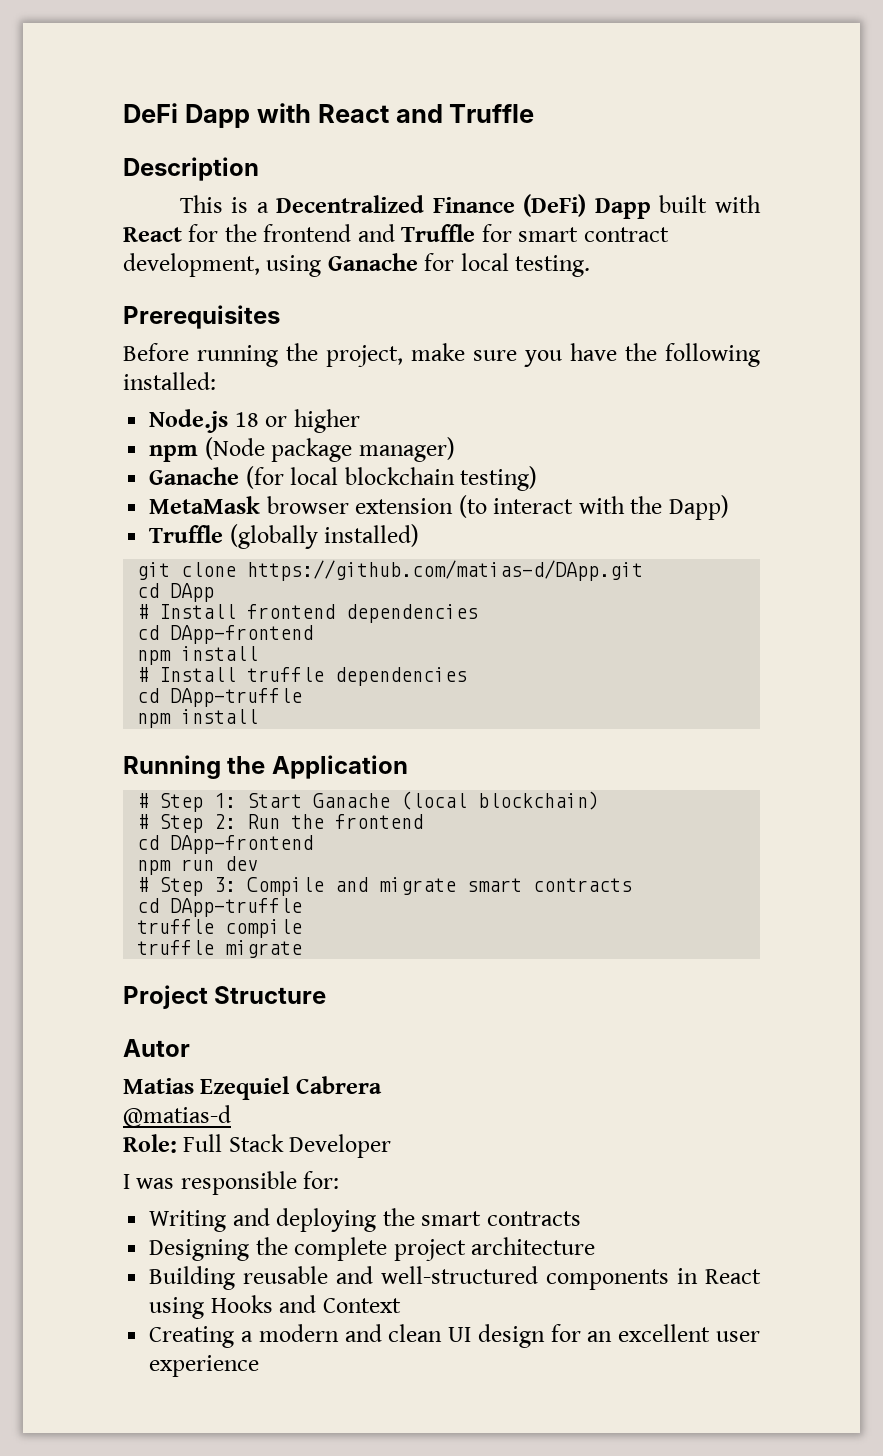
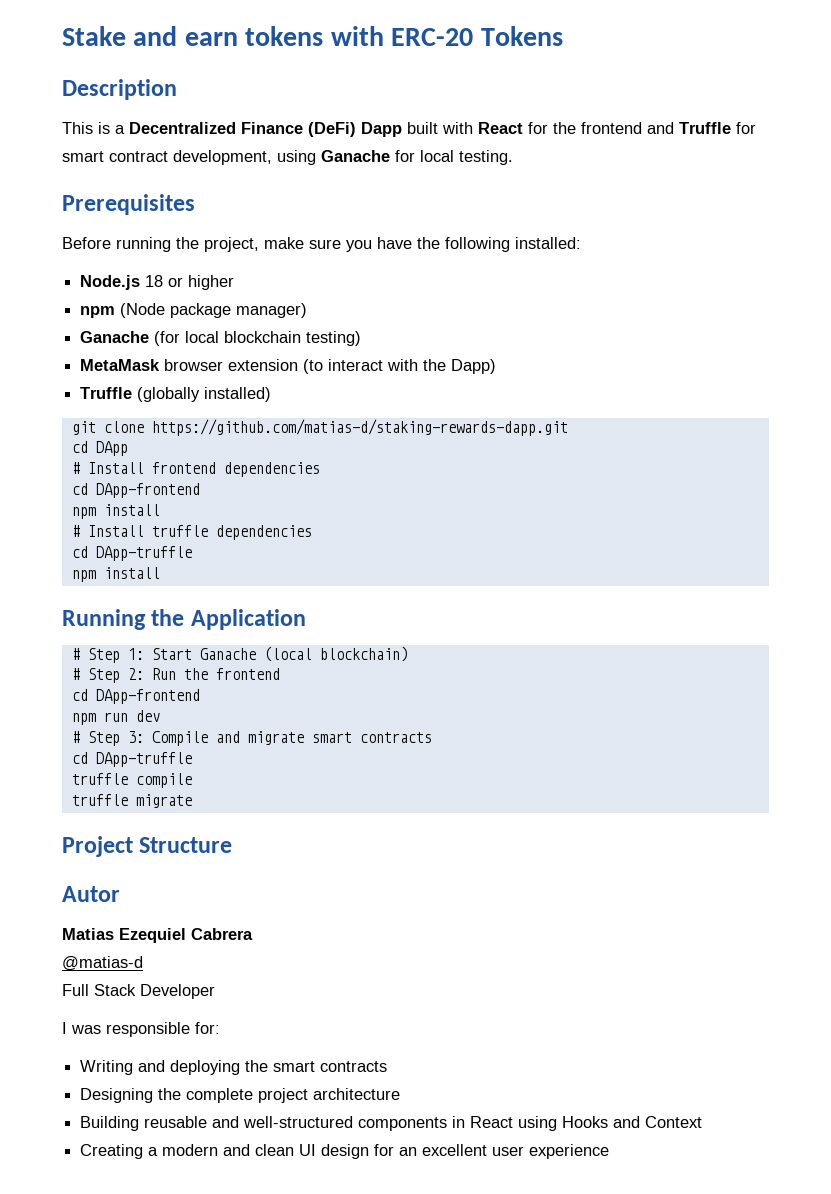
- DeFi Dapp with React and Truffle
+ Stake and earn tokens with ERC-20 Tokens
- git clone https://github.com/matias-d/DApp.git
+ git clone https://github.com/matias-d/staking-rewards-dapp.git
- Role: Full Stack Developer
+ Full Stack Developer

